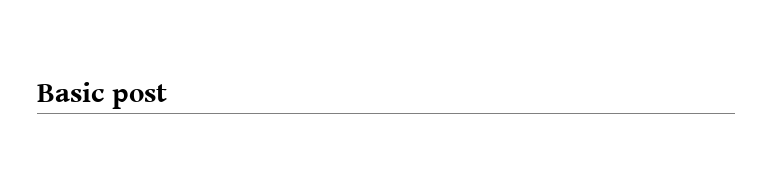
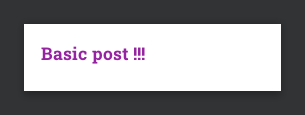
- Basic post
+ Basic post !!!

